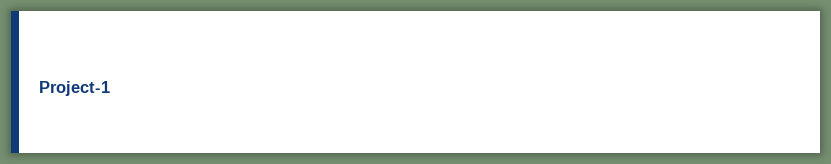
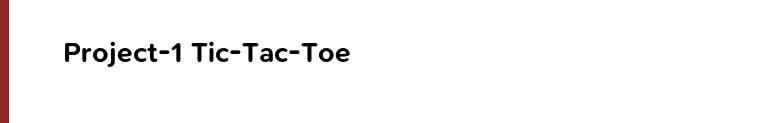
- Project-1
+ Project-1 Tic-Tac-Toe

